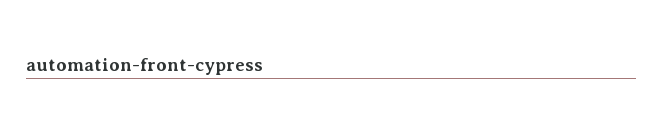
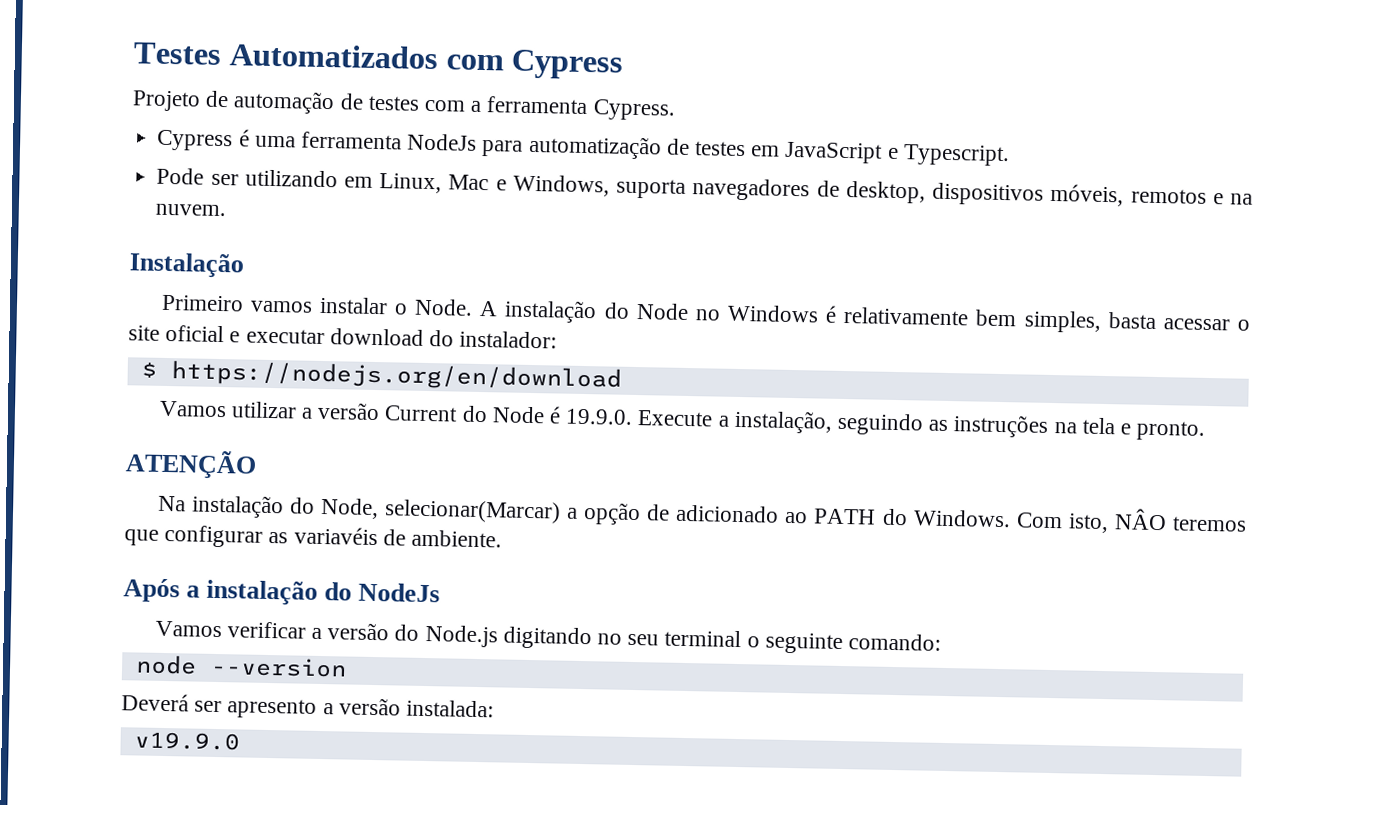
- automation-front-cypress
+ Testes Automatizados com Cypress
+ Projeto de automação de testes com a ferramenta Cypress.
+ Cypress é uma ferramenta NodeJs para automatização de testes em JavaScript e Typescript.
+ Pode ser utilizando em Linux, Mac e Windows, suporta navegadores de desktop, dispositivos móveis, remotos e na nuvem.
+ Instalação
+ Primeiro vamos instalar o Node. A instalação do Node no Windows é relativamente bem simples, basta acessar o site oficial e executar download do instalador:
+ $ https://nodejs.org/en/download
+ Vamos utilizar a versão Current do Node é 19.9.0. Execute a instalação, seguindo as instruções na tela e pronto.
+ ATENÇÃO
+ Na instalação do Node, selecionar(Marcar) a opção de adicionado ao PATH do Windows. Com isto, NÂO teremos que configurar as variavéis de ambiente.
+ Após a instalação do NodeJs
+ Vamos verificar a versão do Node.js digitando no seu terminal o seguinte comando:
+ node --version
+ Deverá ser apresento a versão instalada:
+ v19.9.0

